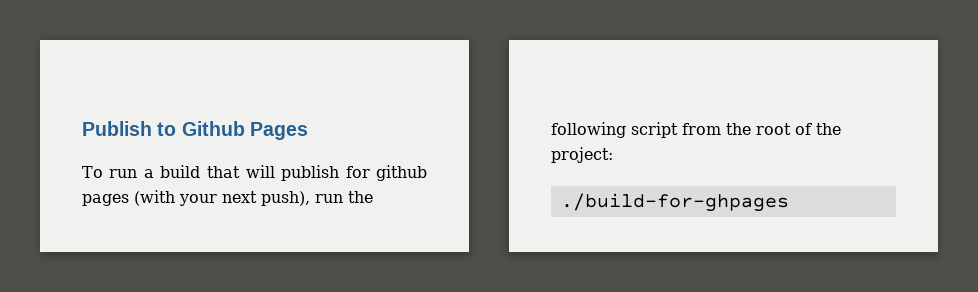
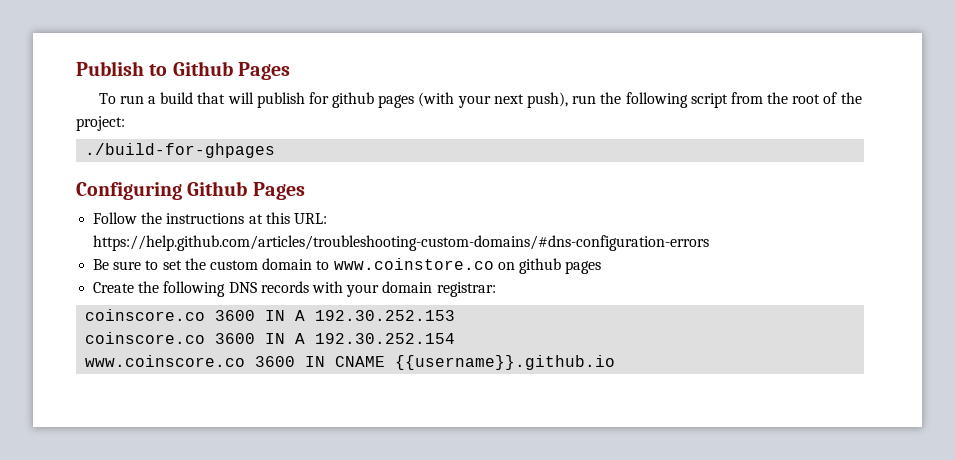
+ Configuring Github Pages
+ Follow the instructions at this URL: https://help.github.com/articles/troubleshooting-custom-domains/#dns-configuration-errors
+ Be sure to set the custom domain to www.coinstore.co on github pages
+ Create the following DNS records with your domain registrar:
+ coinscore.co 3600 IN A 192.30.252.153
+ coinscore.co 3600 IN A 192.30.252.154
+ www.coinscore.co 3600 IN CNAME {{username}}.github.io

